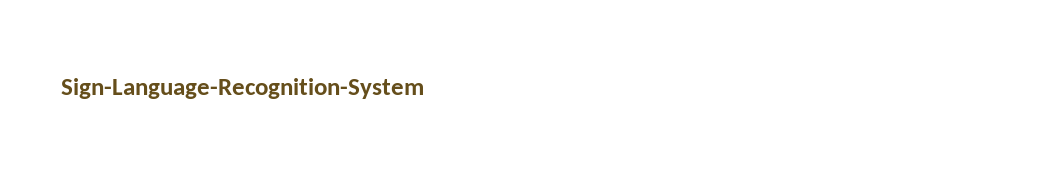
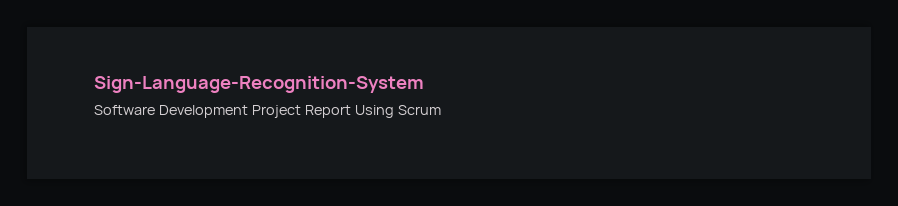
+ Software Development Project Report Using Scrum

